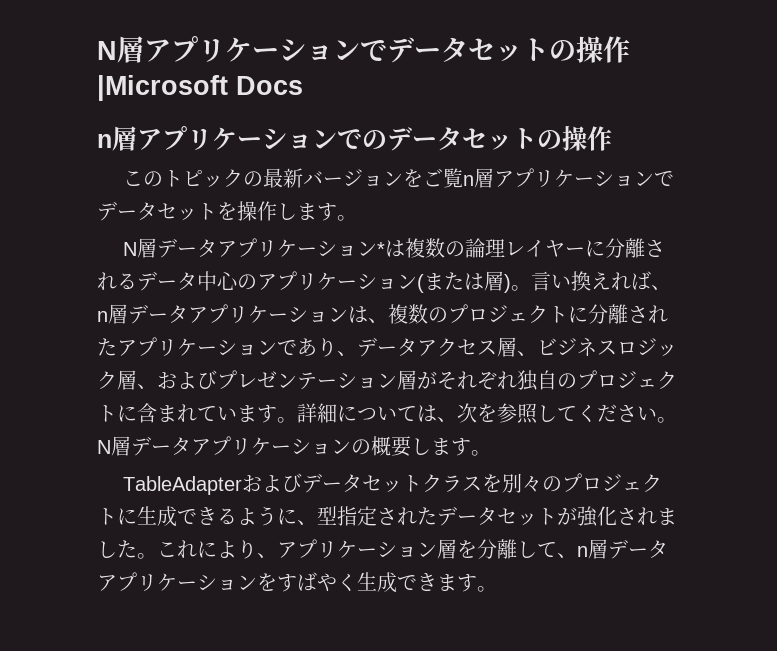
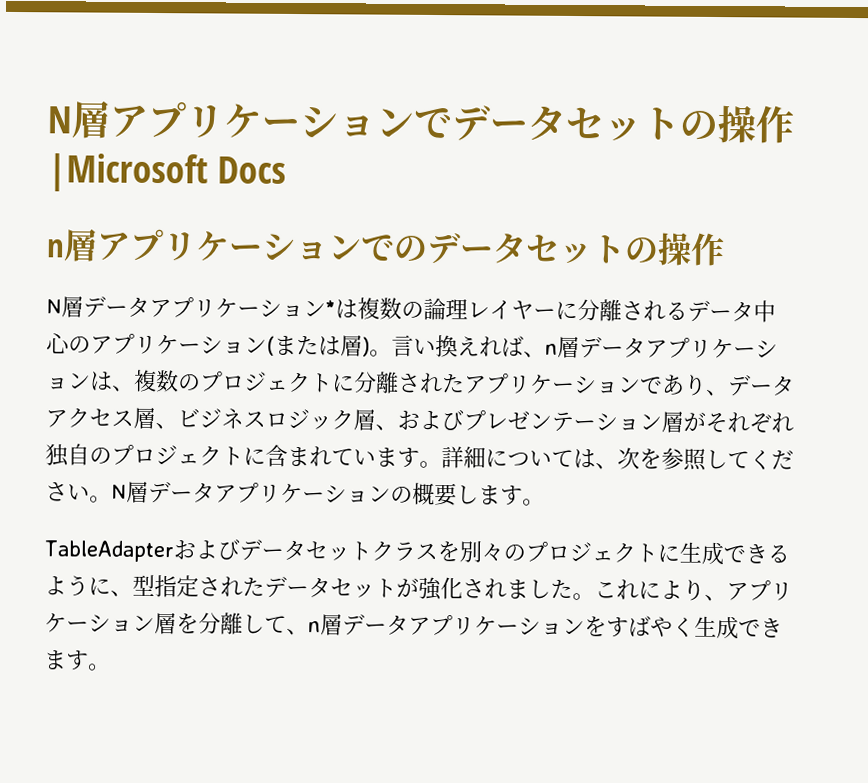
- このトピックの最新バージョンをご覧n層アプリケーションでデータセットを操作します。

